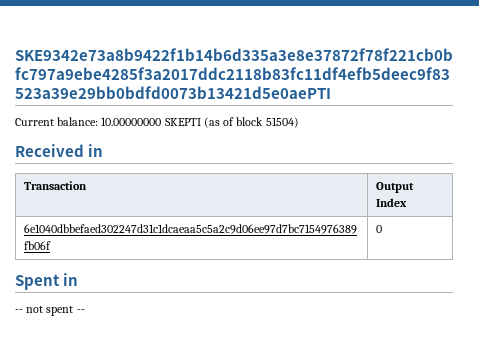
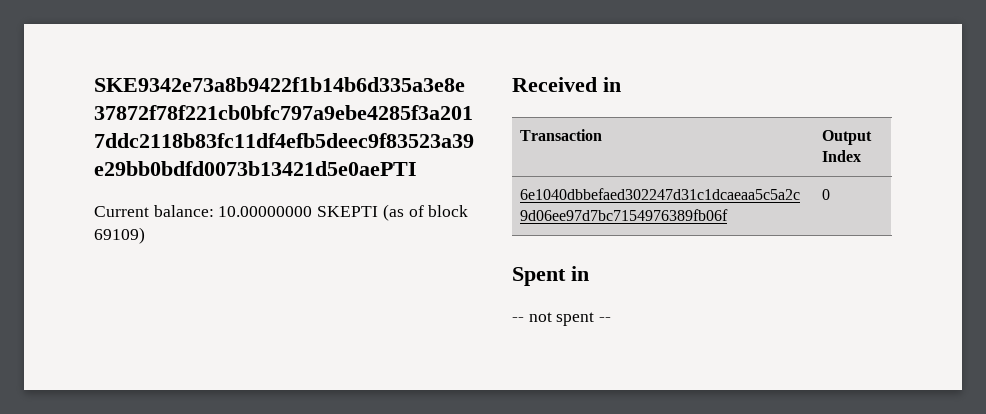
- Current balance: 10.00000000 SKEPTI (as of block 51504)
+ Current balance: 10.00000000 SKEPTI (as of block 69109)

